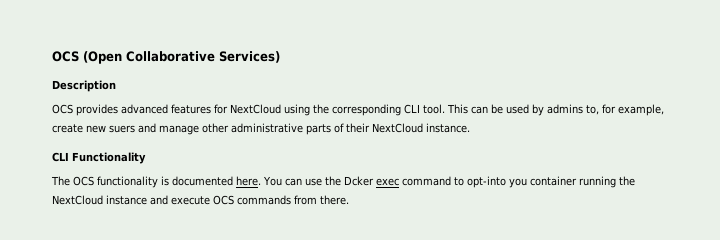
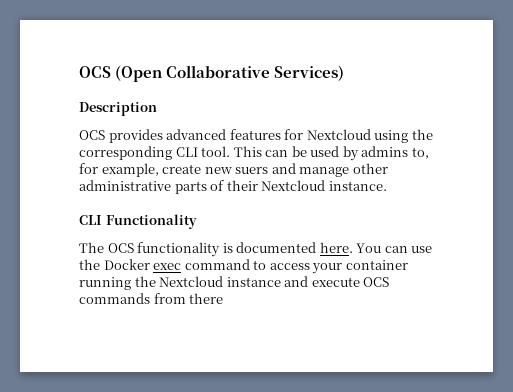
- OCS provides advanced features for NextCloud using the corresponding CLI tool.
+ OCS provides advanced features for Nextcloud using the corresponding CLI tool.
- This can be used by admins to, for example, create new suers and manage other administrative parts of their NextCloud instance.
+ This can be used by admins to, for example, create new suers and manage other administrative parts of their Nextcloud instance.
- You can use the Dcker exec command to opt-into you container running the NextCloud instance and execute OCS commands from there.
+ You can use the Docker exec command to access your container running the Nextcloud instance and execute OCS commands from there

